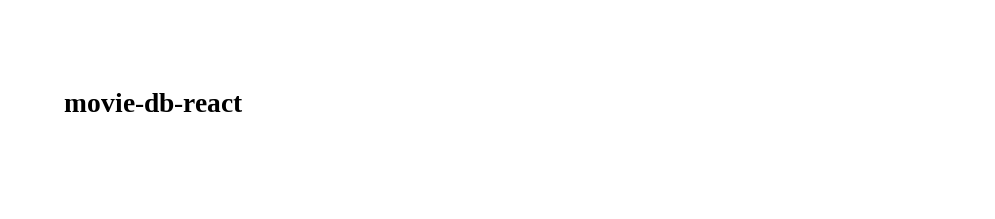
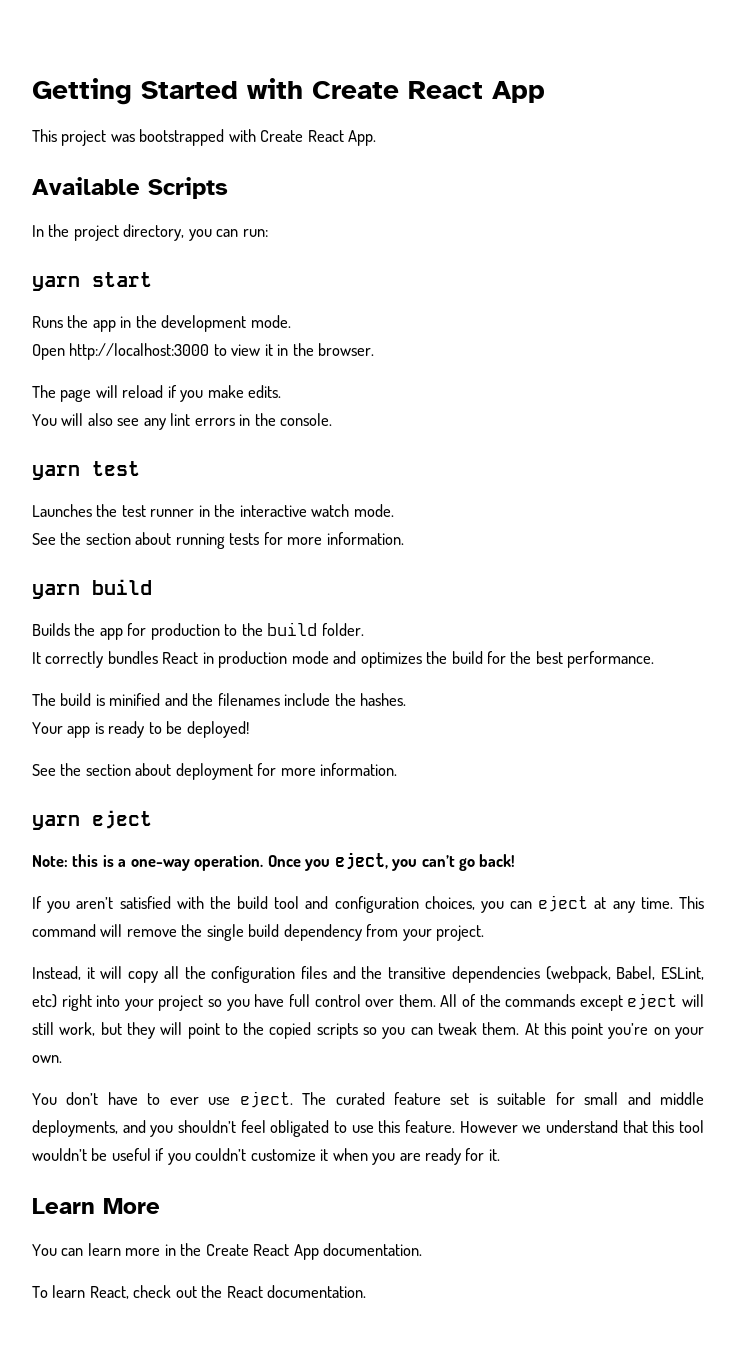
- movie-db-react
+ Getting Started with Create React App
+ This project was bootstrapped with Create React App.
+ Available Scripts
+ In the project directory, you can run:
+ yarn start
+ Runs the app in the development mode.
+ Open http://localhost:3000 to view it in the browser.
+ The page will reload if you make edits.
+ You will also see any lint errors in the console.
+ yarn test
+ Launches the test runner in the interactive watch mode.
+ See the section about running tests for more information.
+ yarn build
+ Builds the app for production to the build folder.
+ It correctly bundles React in production mode and optimizes the build for the best performance.
+ The build is minified and the filenames include the hashes.
+ Your app is ready to be deployed!
+ See the section about deployment for more information.
+ yarn eject
+ Note: this is a one-way operation. Once you eject, you can’t go back!
+ If you aren’t satisfied with the build tool and configuration choices, you can eject at any time. This command will remove the single build dependency from your project.
+ Instead, it will copy all the configuration files and the transitive dependencies (webpack, Babel, ESLint, etc) right into your project so you have full control over them. All of the commands except eject will still work, but they will point to the copied scripts so you can tweak them. At this point you’re on your own.
+ You don’t have to ever use eject. The curated feature set is suitable for small and middle deployments, and you shouldn’t feel obligated to use this feature. However we understand that this tool wouldn’t be useful if you couldn’t customize it when you are ready for it.
+ Learn More
+ You can learn more in the Create React App documentation.
+ To learn React, check out the React documentation.

